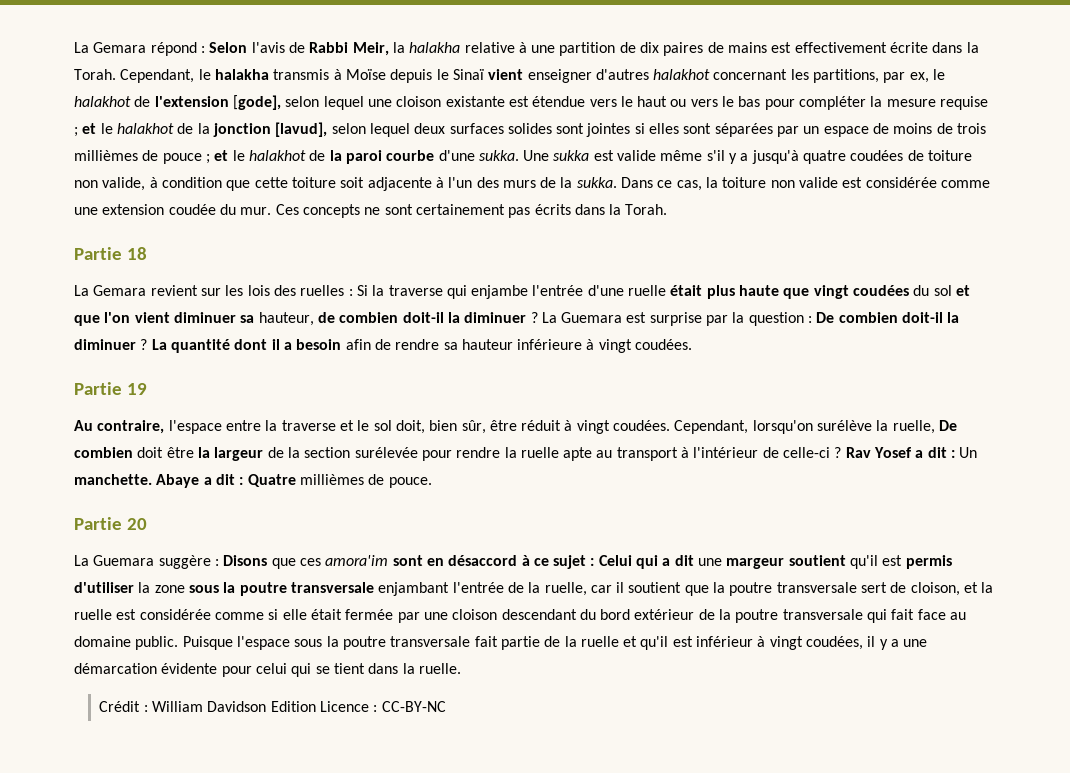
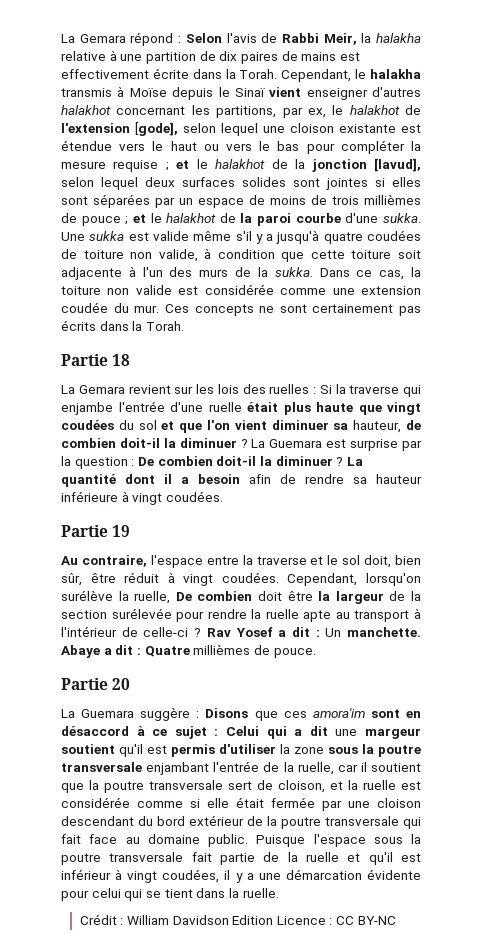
- Crédit : William Davidson Edition Licence : CC-BY-NC
+ Crédit : William Davidson Edition Licence : CC BY-NC

